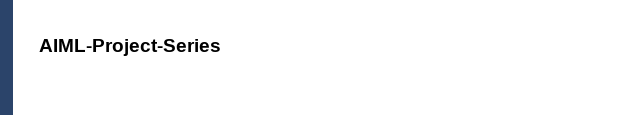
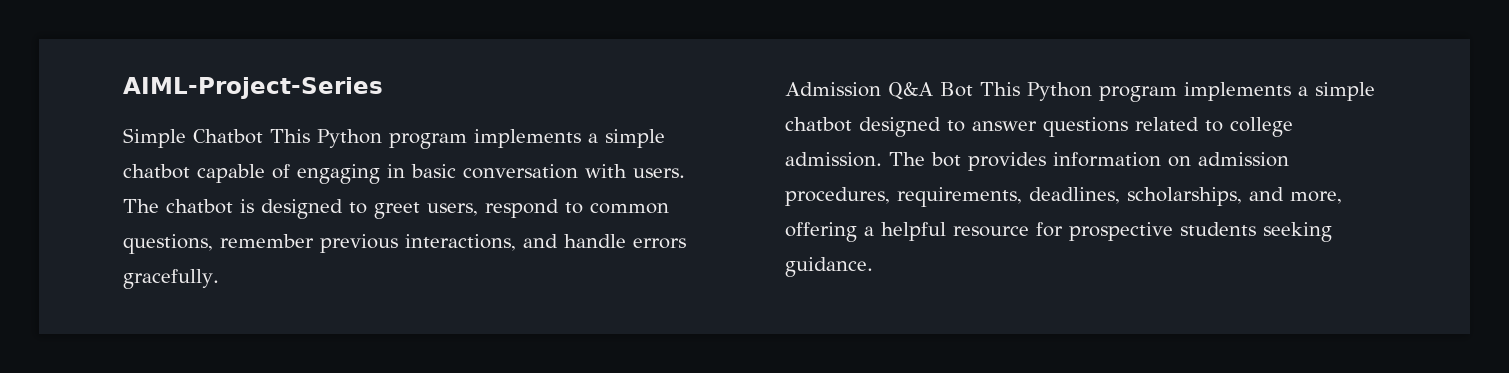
+ Simple Chatbot This Python program implements a simple chatbot capable of engaging in basic conversation with users. The chatbot is designed to greet users, respond to common questions, remember previous interactions, and handle errors gracefully.
+ Admission Q&A Bot This Python program implements a simple chatbot designed to answer questions related to college admission. The bot provides information on admission procedures, requirements, deadlines, scholarships, and more, offering a helpful resource for prospective students seeking guidance.

